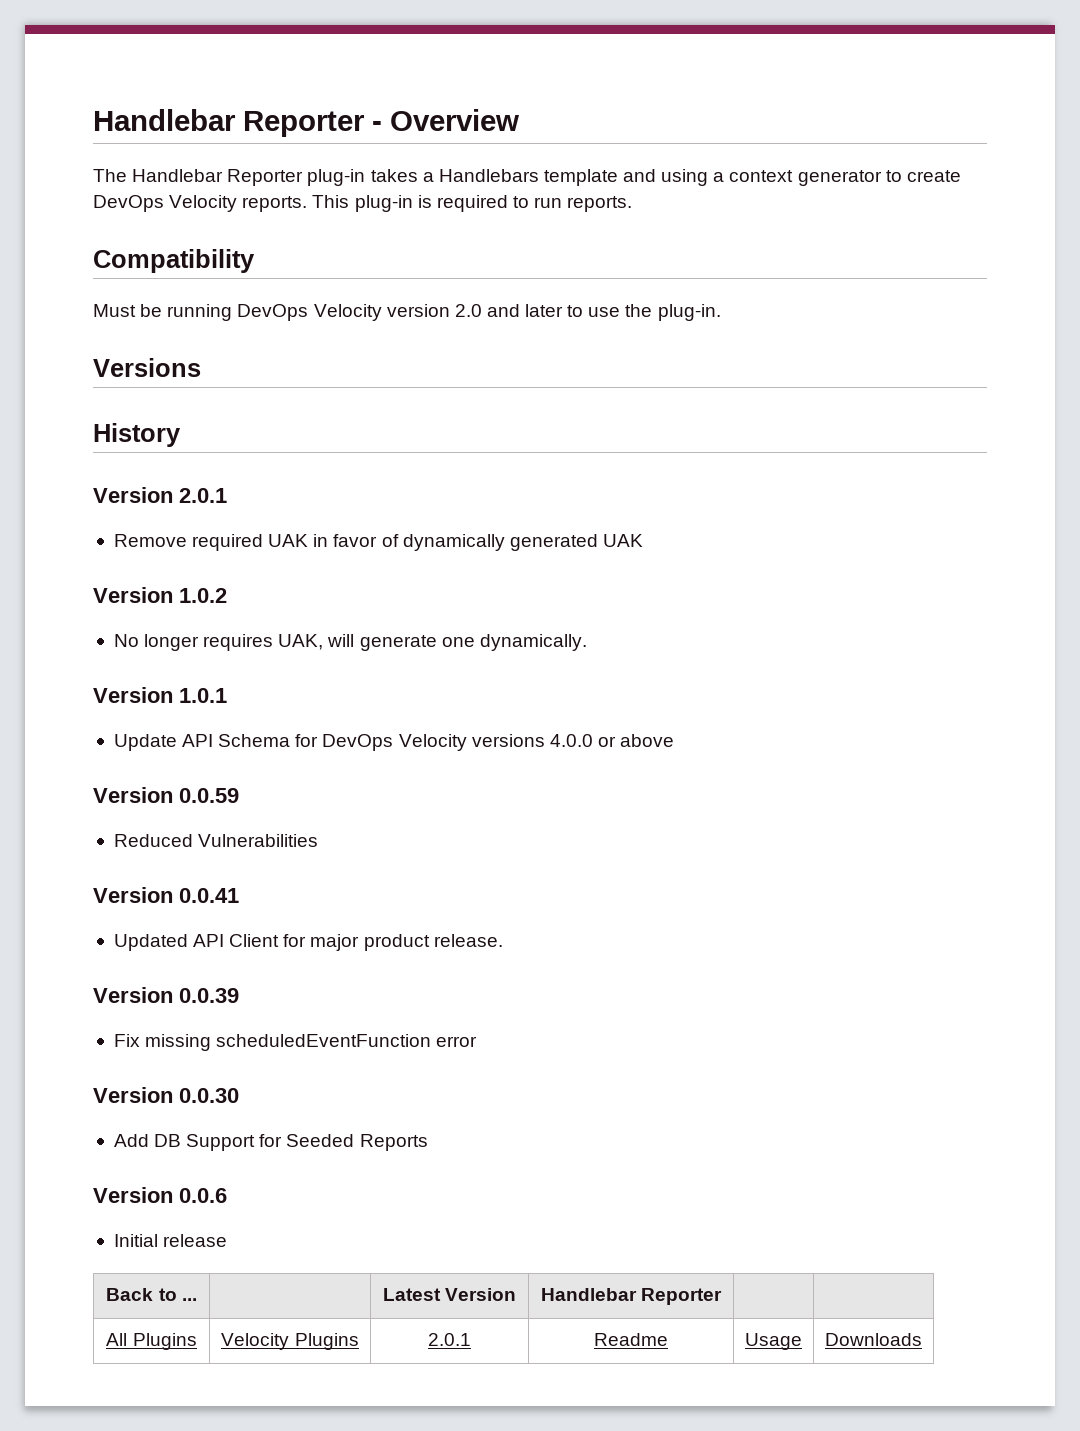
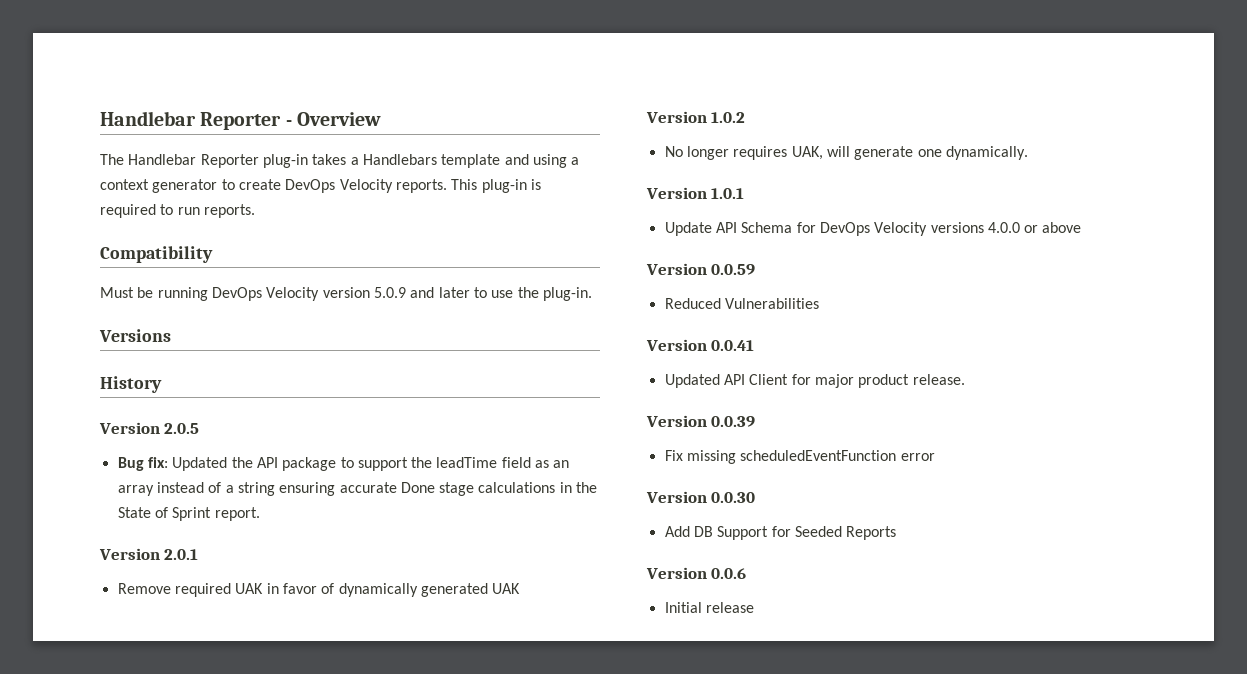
- Must be running DevOps Velocity version 2.0 and later to use the plug-in.
+ Must be running DevOps Velocity version 5.0.9 and later to use the plug-in.
+ Version 2.0.5
+ Bug fix: Updated the API package to support the leadTime field as an array instead of a string ensuring accurate Done stage calculations in the State of Sprint report.
- Back to ... | | Latest Version | Handlebar Reporter | |
- All Plugins | Velocity Plugins | 2.0.1 | Readme | Usage | Downloads

